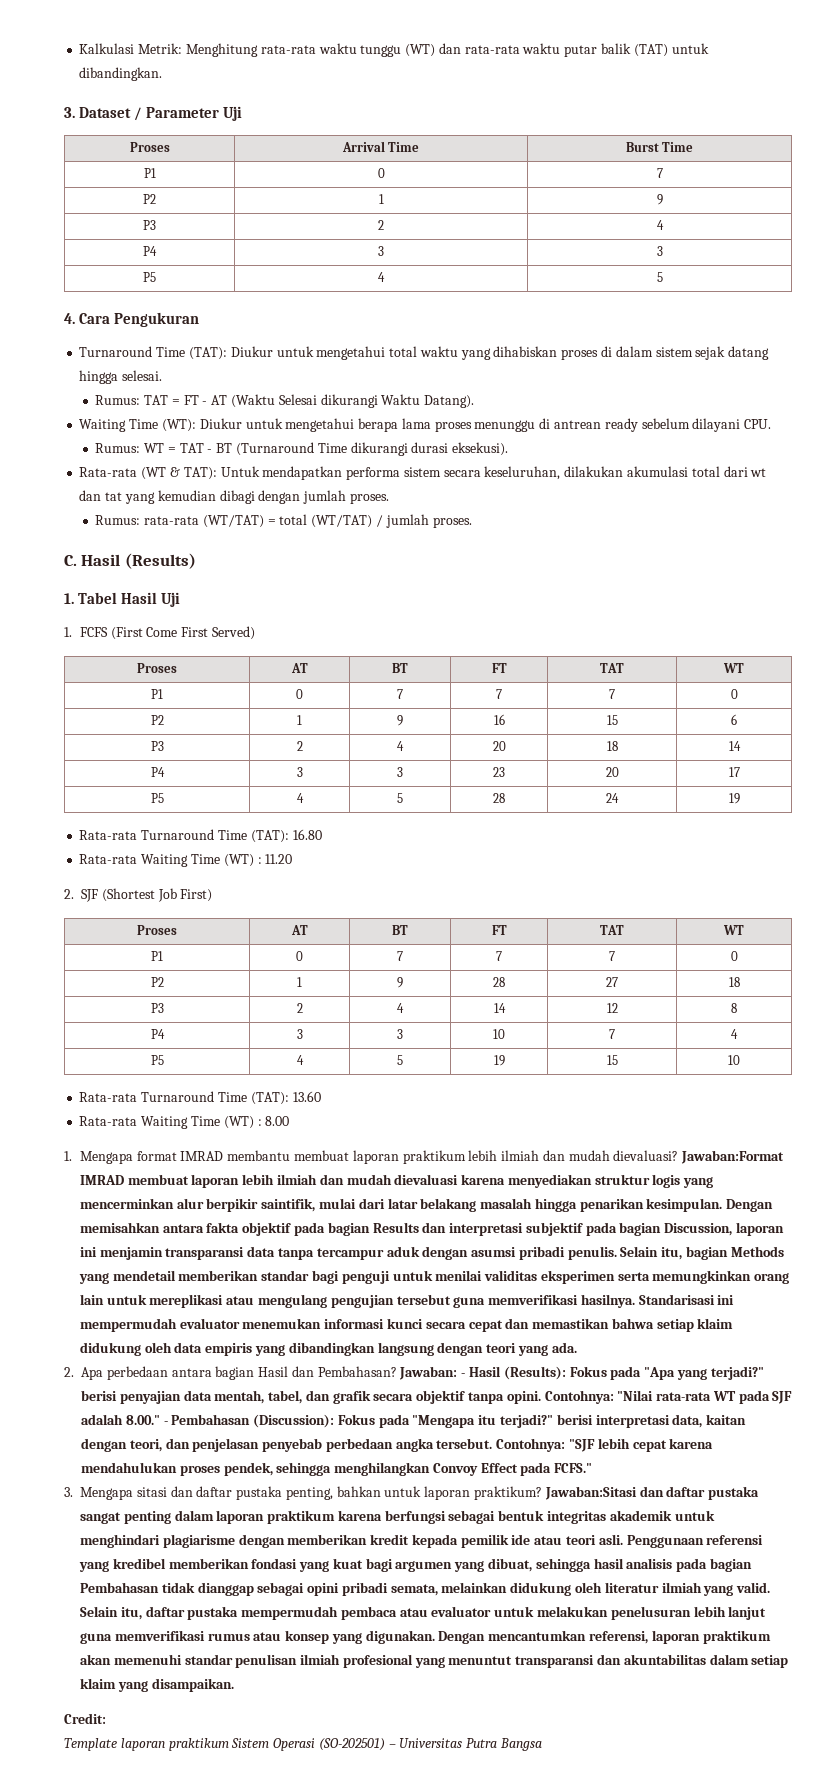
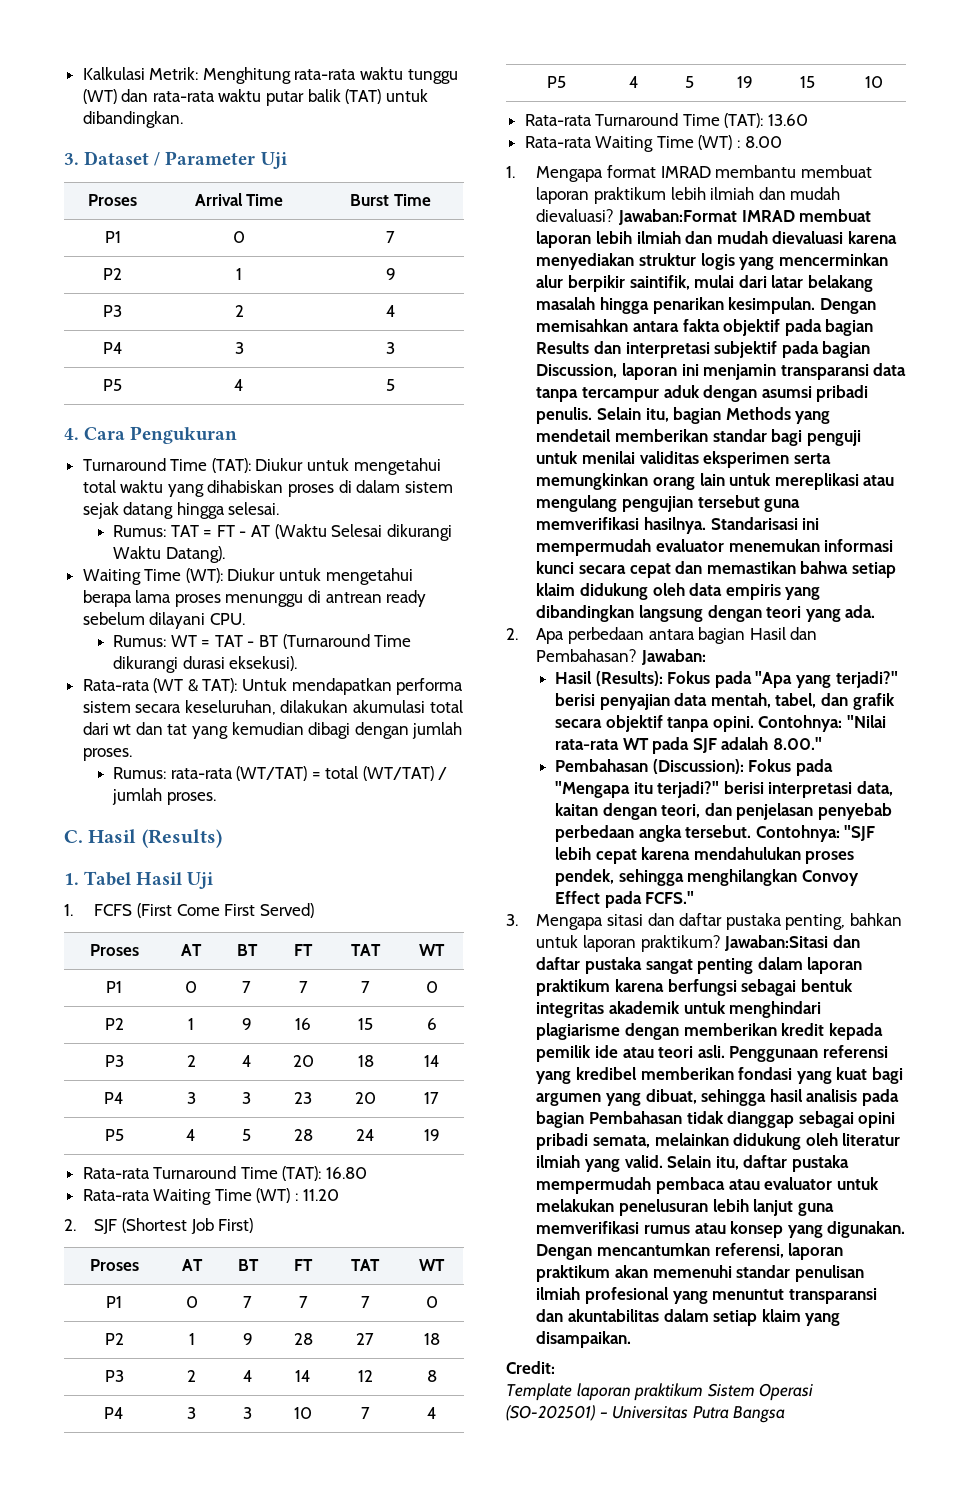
- Jawaban: - Hasil (Results): Fokus pada "Apa yang terjadi?" berisi penyajian data mentah, tabel, dan grafik secara objektif tanpa opini.
+ Jawaban:
+ Hasil (Results): Fokus pada "Apa yang terjadi?" berisi penyajian data mentah, tabel, dan grafik secara objektif tanpa opini.
- Contohnya: "Nilai rata-rata WT pada SJF adalah 8.00." - Pembahasan (Discussion): Fokus pada "Mengapa itu terjadi?" berisi interpretasi data, kaitan dengan teori, dan penjelasan penyebab perbedaan angka tersebut.
+ Contohnya: "Nilai rata-rata WT pada SJF adalah 8.00."
+ Pembahasan (Discussion): Fokus pada "Mengapa itu terjadi?" berisi interpretasi data, kaitan dengan teori, dan penjelasan penyebab perbedaan angka tersebut.

